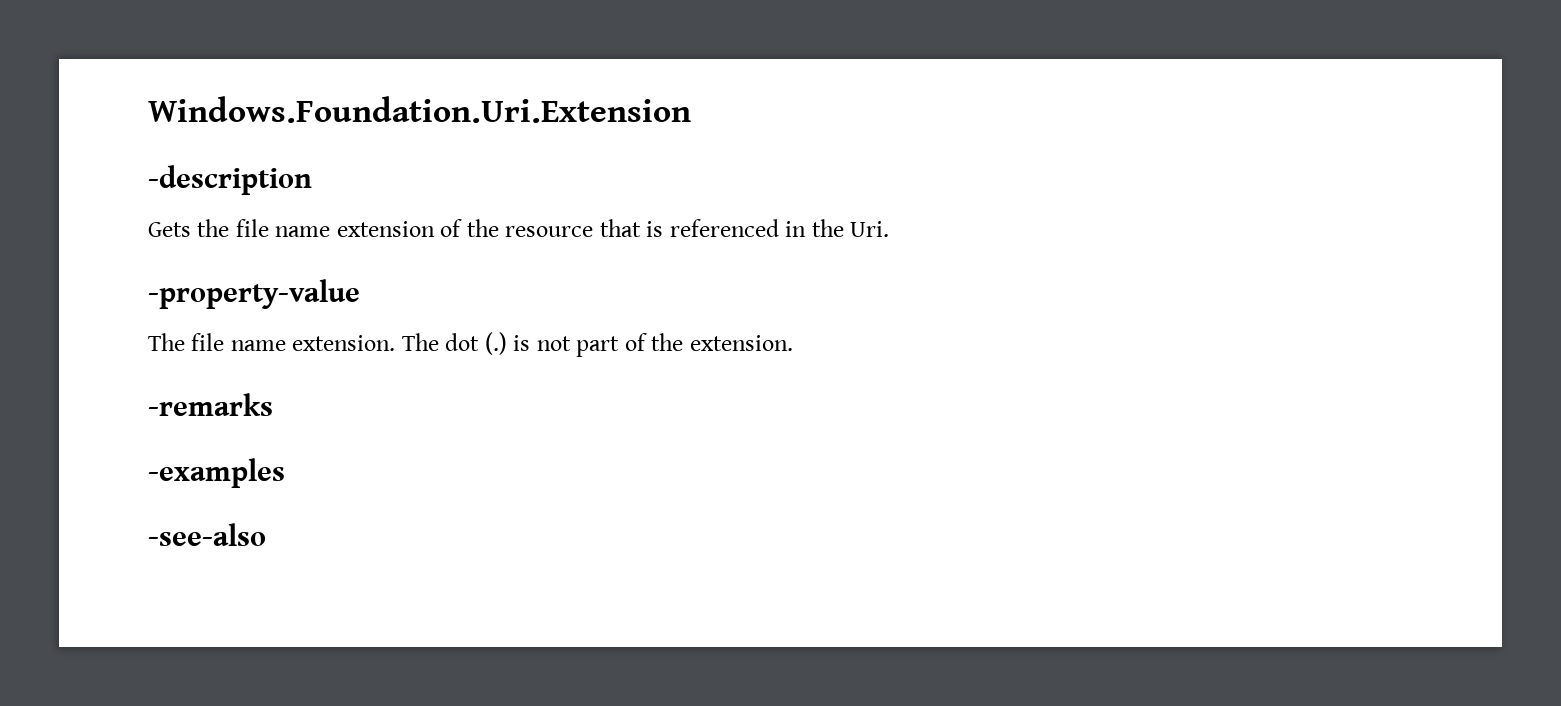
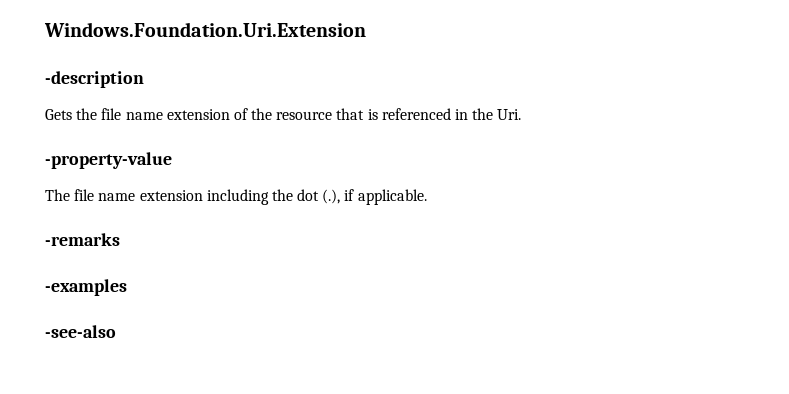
- The file name extension. The dot (.) is not part of the extension.
+ The file name extension including the dot (.), if applicable.

